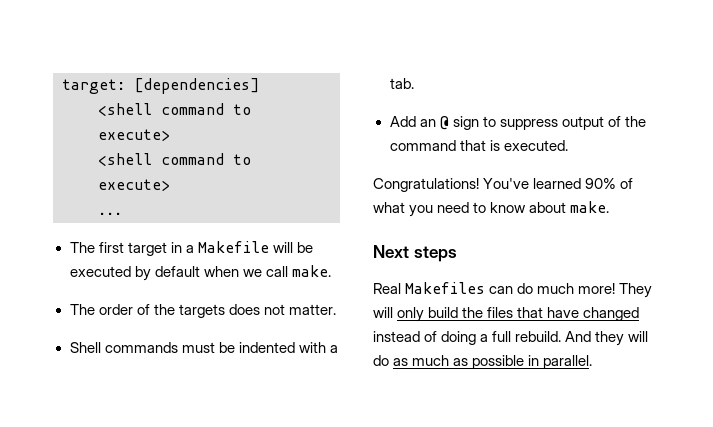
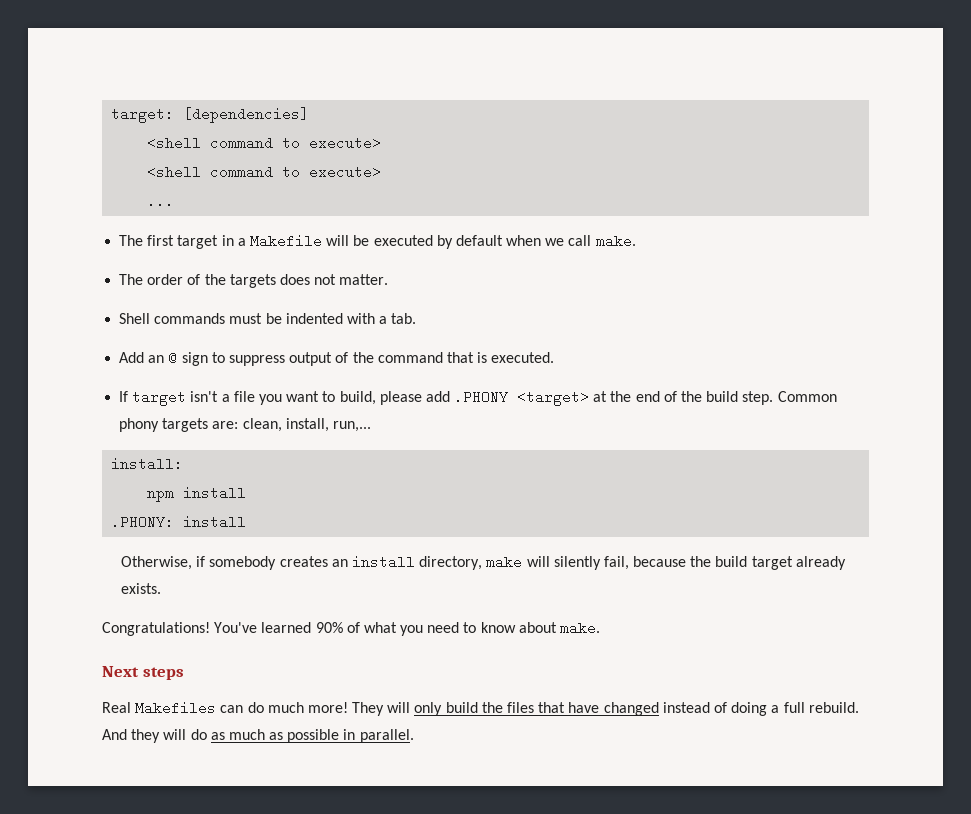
+ If target isn't a file you want to build, please add .PHONY <target> at the end of the build step. Common phony targets are: clean, install, run,...
+ install:
+ npm install
+ .PHONY: install
+ Otherwise, if somebody creates an install directory, make will silently fail, because the build target already exists.

